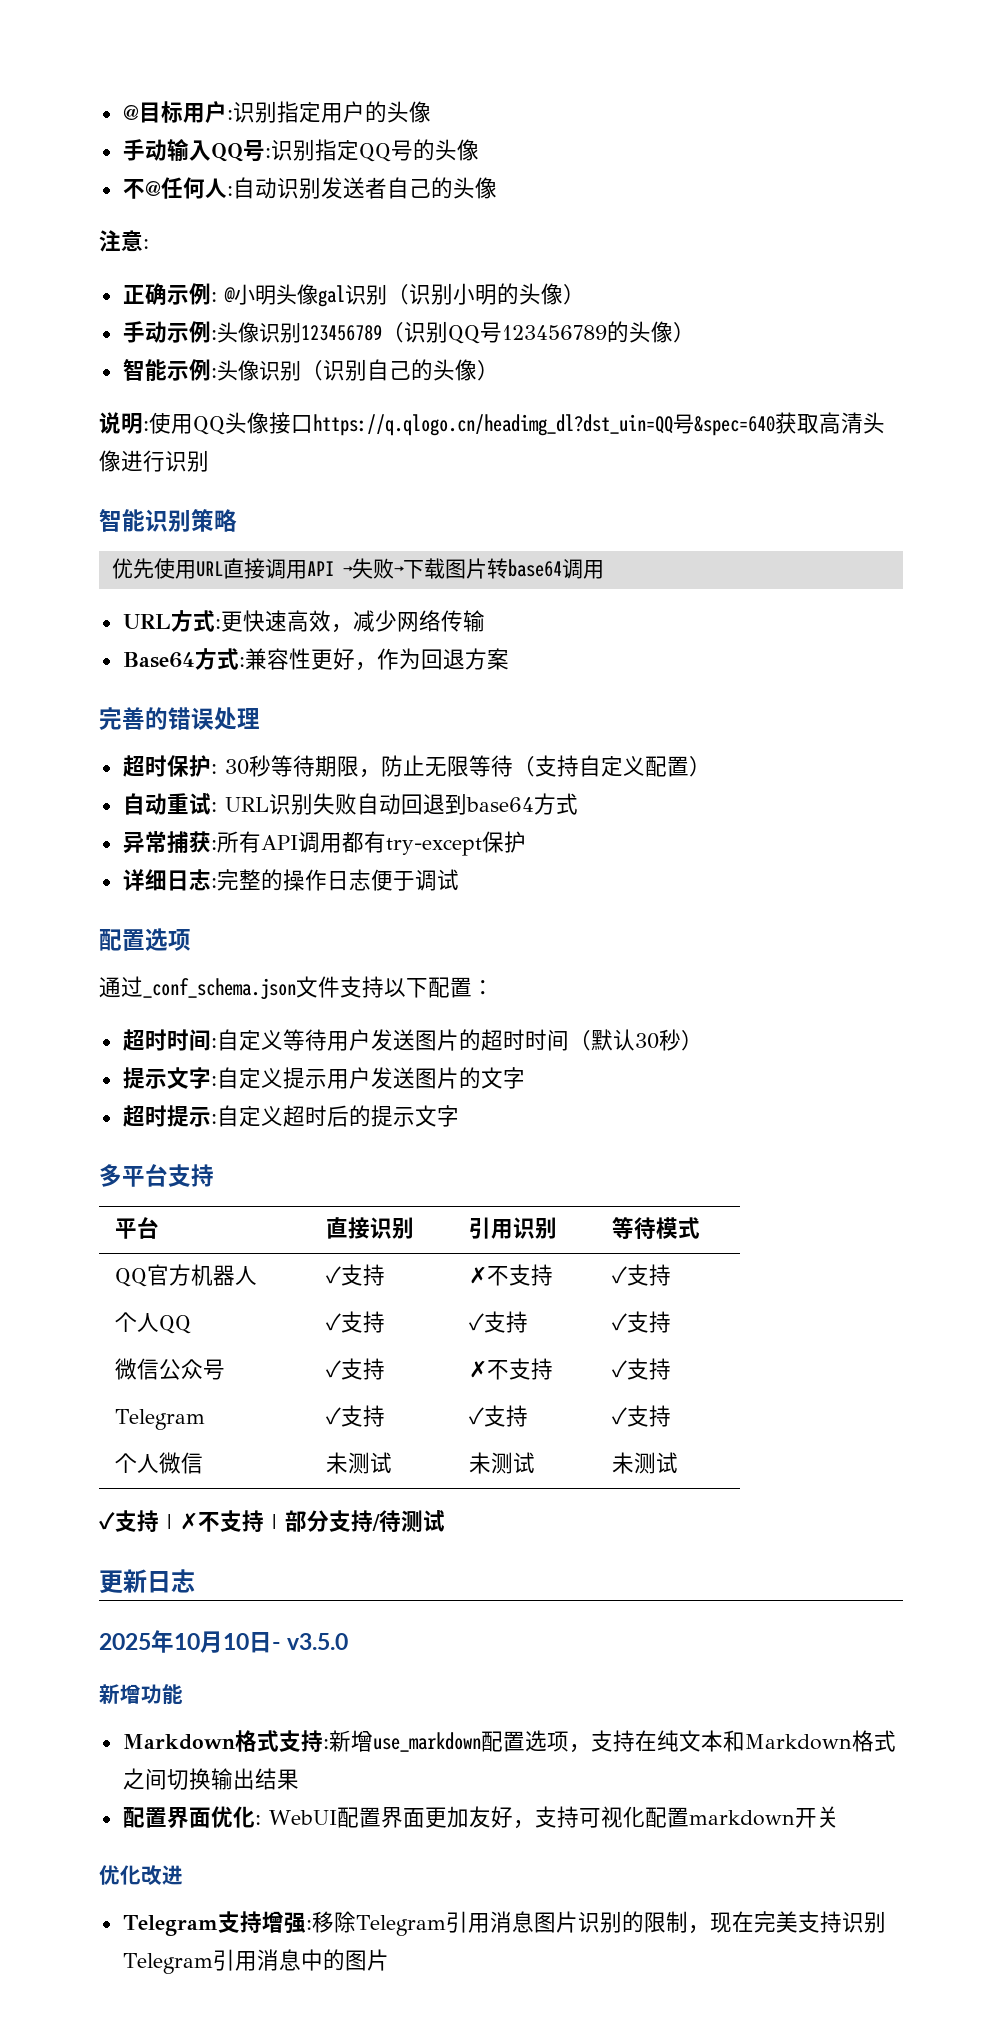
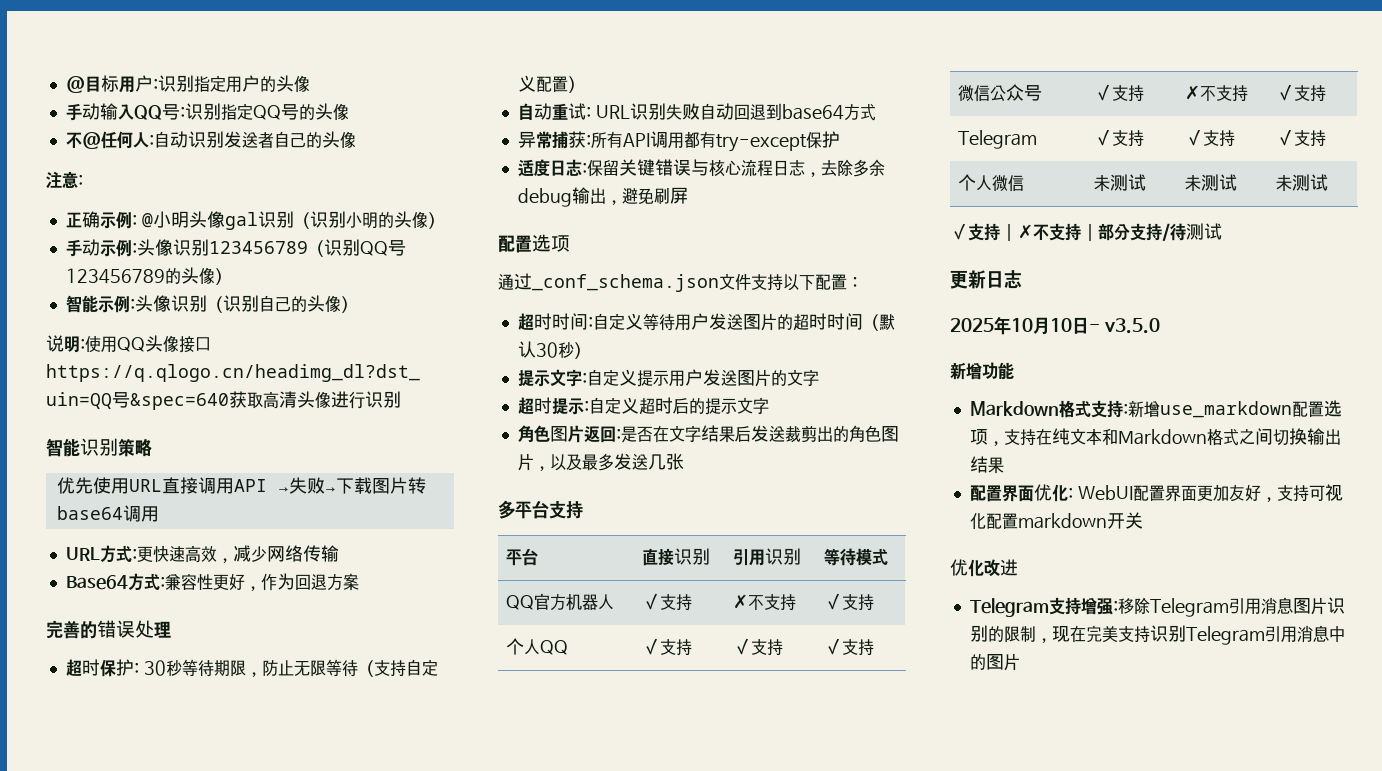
- 详细日志:完整的操作日志便于调试
+ 适度日志:保留关键错误与核心流程日志，去除多余debug输出，避免刷屏
+ 角色图片返回:是否在文字结果后发送裁剪出的角色图片，以及最多发送几张

